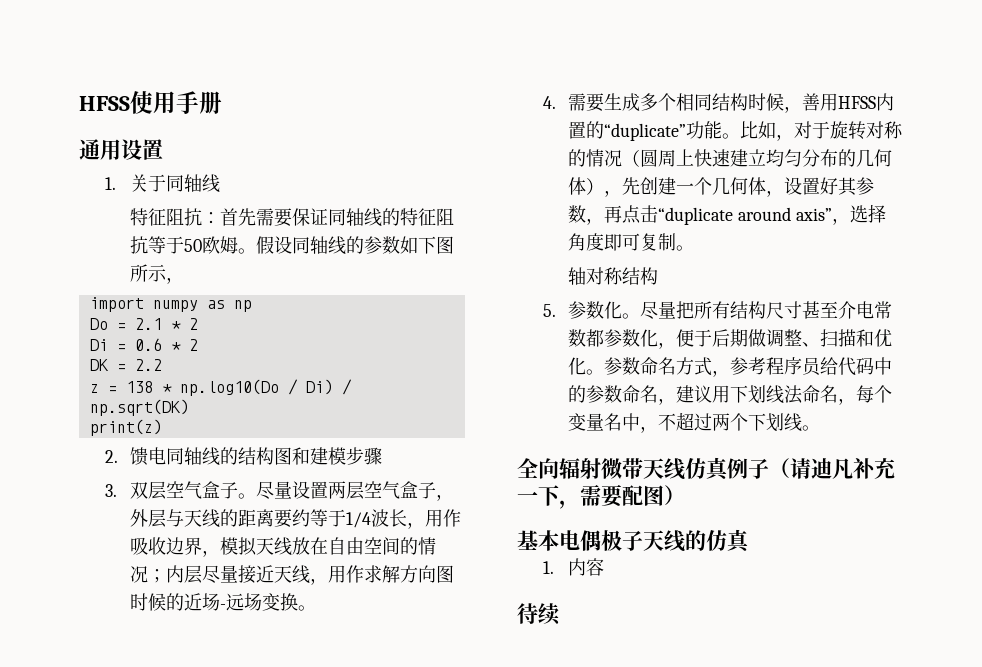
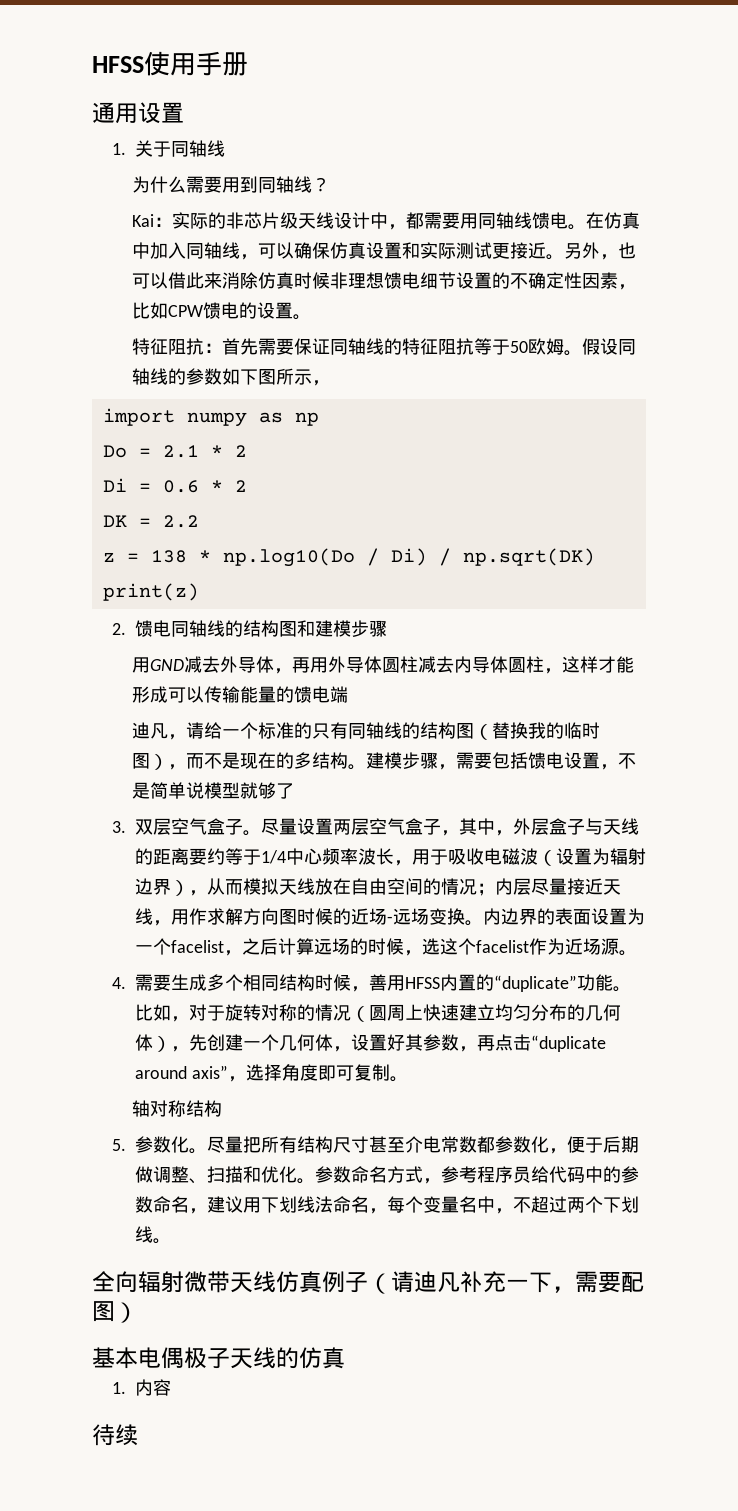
+ 为什么需要用到同轴线？
+ Kai：实际的非芯片级天线设计中，都需要用同轴线馈电。在仿真中加入同轴线，可以确保仿真设置和实际测试更接近。另外，也可以借此来消除仿真时候非理想馈电细节设置的不确定性因素，比如CPW馈电的设置。
+ 用GND减去外导体，再用外导体圆柱减去内导体圆柱，这样才能形成可以传输能量的馈电端
+ 迪凡，请给一个标准的只有同轴线的结构图（替换我的临时图），而不是现在的多结构。建模步骤，需要包括馈电设置，不是简单说模型就够了
- 尽量设置两层空气盒子，外层与天线的距离要约等于1/4波长，用作吸收边界，模拟天线放在自由空间的情况；内层尽量接近天线，用作求解方向图时候的近场-远场变换。
+ 尽量设置两层空气盒子，其中，外层盒子与天线的距离要约等于1/4中心频率波长，用于吸收电磁波（设置为辐射边界），从而模拟天线放在自由空间的情况；内层尽量接近天线，用作求解方向图时候的近场-远场变换。内边界的表面设置为一个facelist，之后计算远场的时候，选这个facelist作为近场源。

